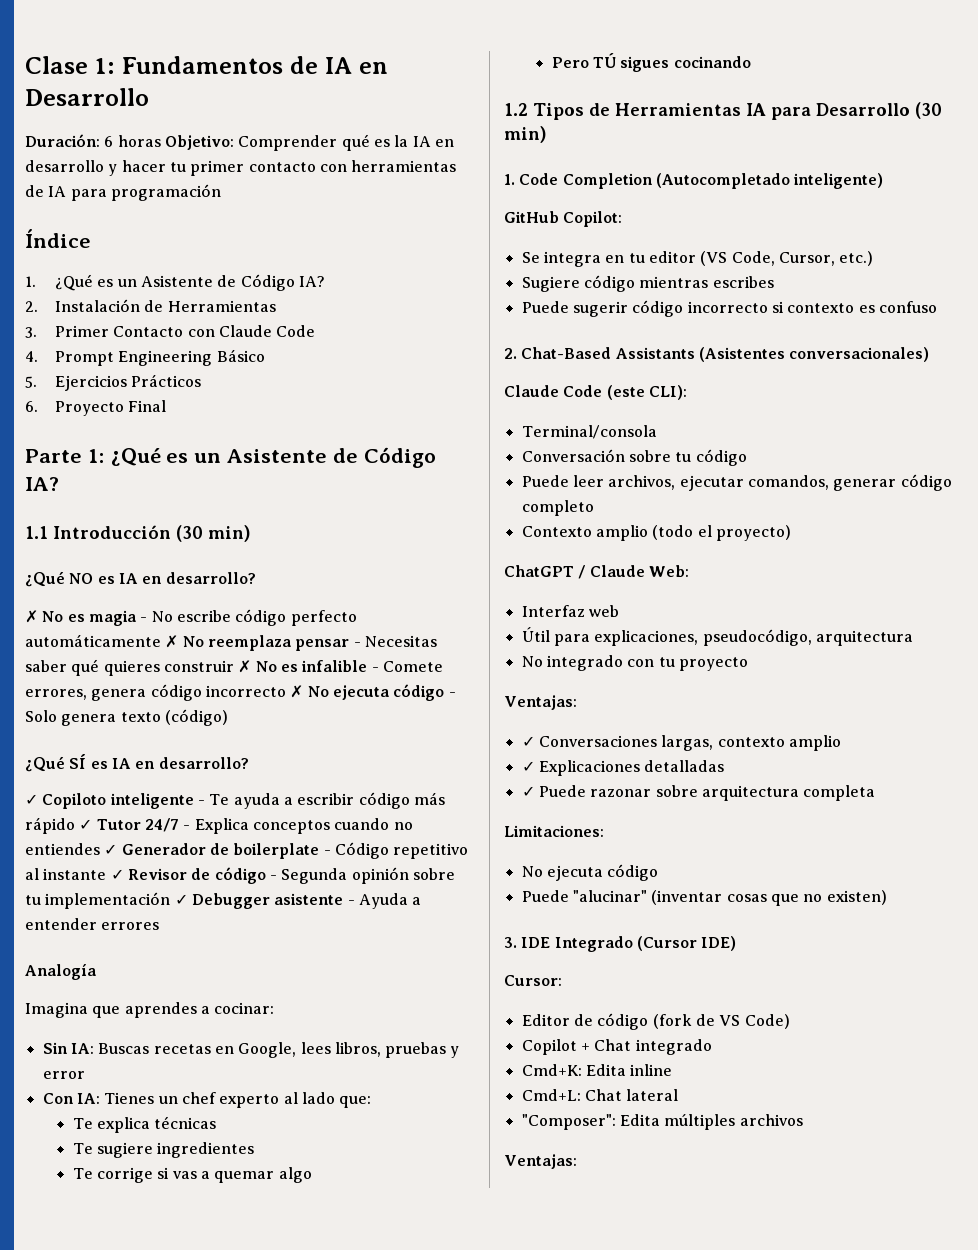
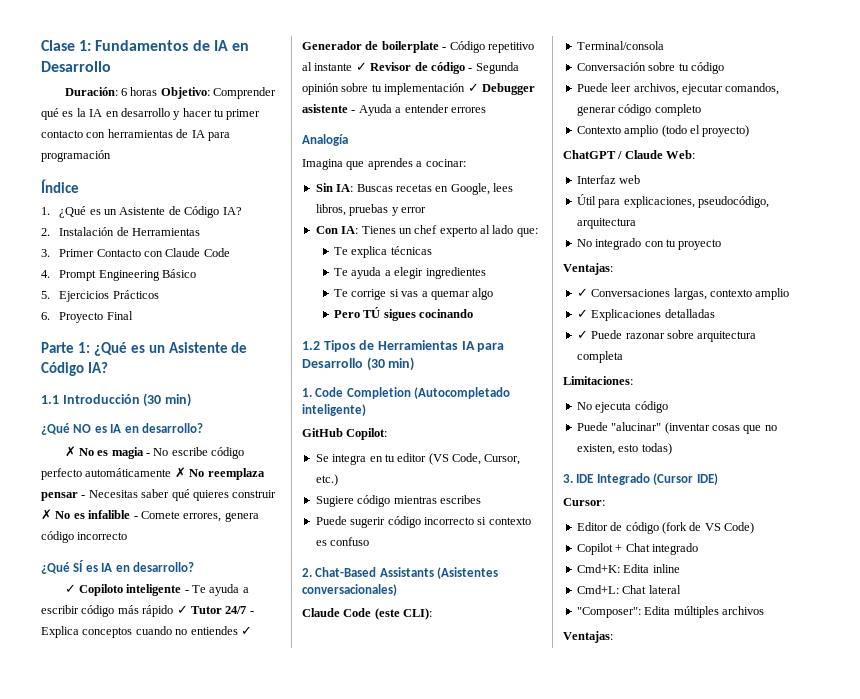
- ✗ No es magia - No escribe código perfecto automáticamente ✗ No reemplaza pensar - Necesitas saber qué quieres construir ✗ No es infalible - Comete errores, genera código incorrecto ✗ No ejecuta código - Solo genera texto (código)
+ ✗ No es magia - No escribe código perfecto automáticamente ✗ No reemplaza pensar - Necesitas saber qué quieres construir ✗ No es infalible - Comete errores, genera código incorrecto
- Te sugiere ingredientes
+ Te ayuda a elegir ingredientes
- Puede "alucinar" (inventar cosas que no existen)
+ Puede "alucinar" (inventar cosas que no existen, esto todas)

